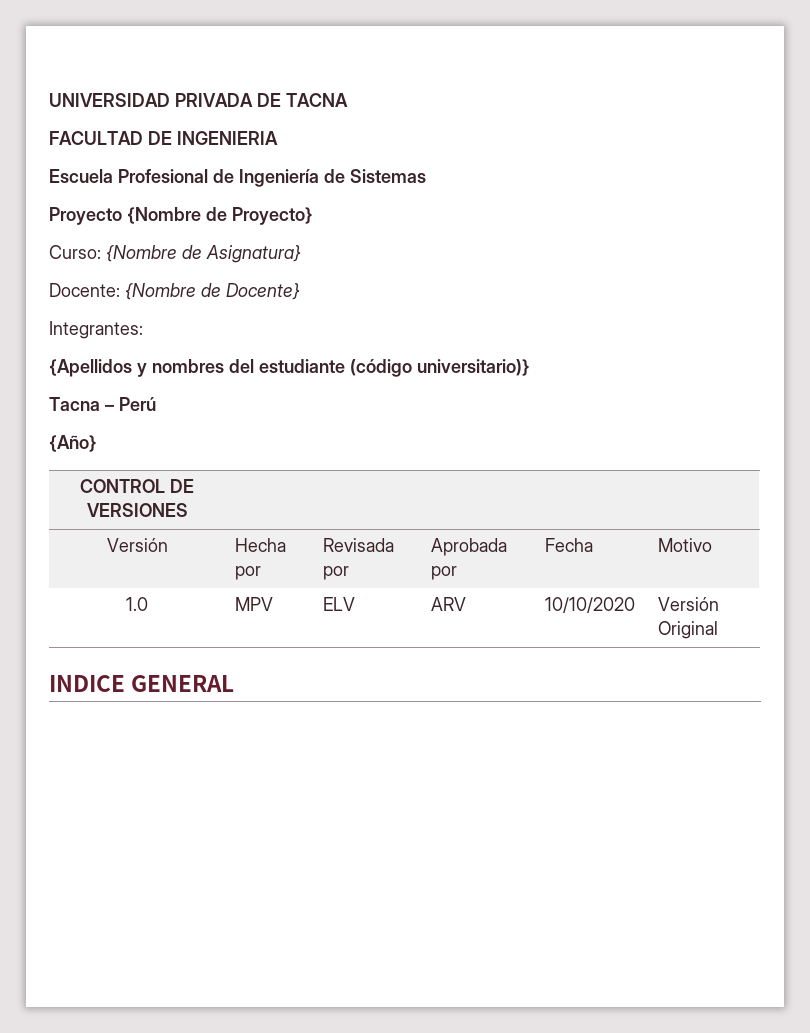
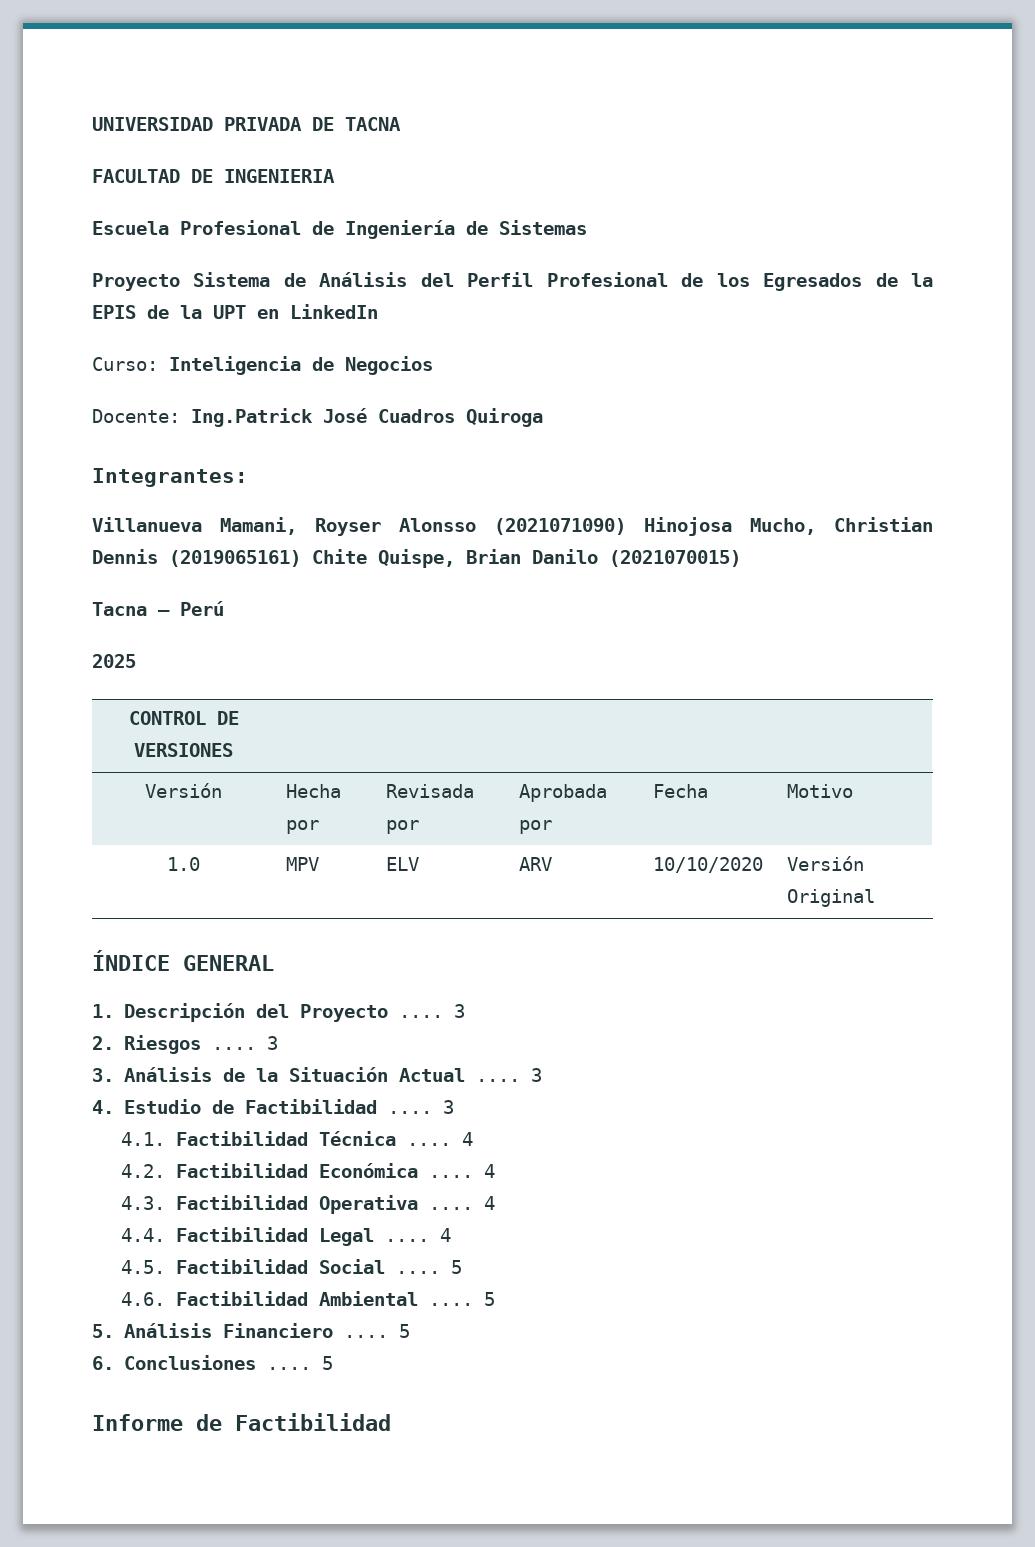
- Proyecto {Nombre de Proyecto}
- Curso: {Nombre de Asignatura}
- Docente: {Nombre de Docente}
+ Proyecto Sistema de Análisis del Perfil Profesional de los Egresados de la EPIS de la UPT en LinkedIn
+ Curso: Inteligencia de Negocios
+ Docente: Ing.Patrick José Cuadros Quiroga
  Integrantes:
- {Apellidos y nombres del estudiante (código universitario)}
+ Villanueva Mamani, Royser Alonsso (2021071090) Hinojosa Mucho, Christian Dennis (2019065161) Chite Quispe, Brian Danilo (2021070015)
- {Año}
+ 2025
- INDICE GENERAL
+ ÍNDICE GENERAL
+ 1. Descripción del Proyecto .... 3
+ 2. Riesgos .... 3
+ 3. Análisis de la Situación Actual .... 3
+ 4. Estudio de Factibilidad .... 3
+ 4.1. Factibilidad Técnica .... 4
+ 4.2. Factibilidad Económica .... 4
+ 4.3. Factibilidad Operativa .... 4
+ 4.4. Factibilidad Legal .... 4
+ 4.5. Factibilidad Social .... 5
+ 4.6. Factibilidad Ambiental .... 5
+ 5. Análisis Financiero .... 5
+ 6. Conclusiones .... 5
+ Informe de Factibilidad

